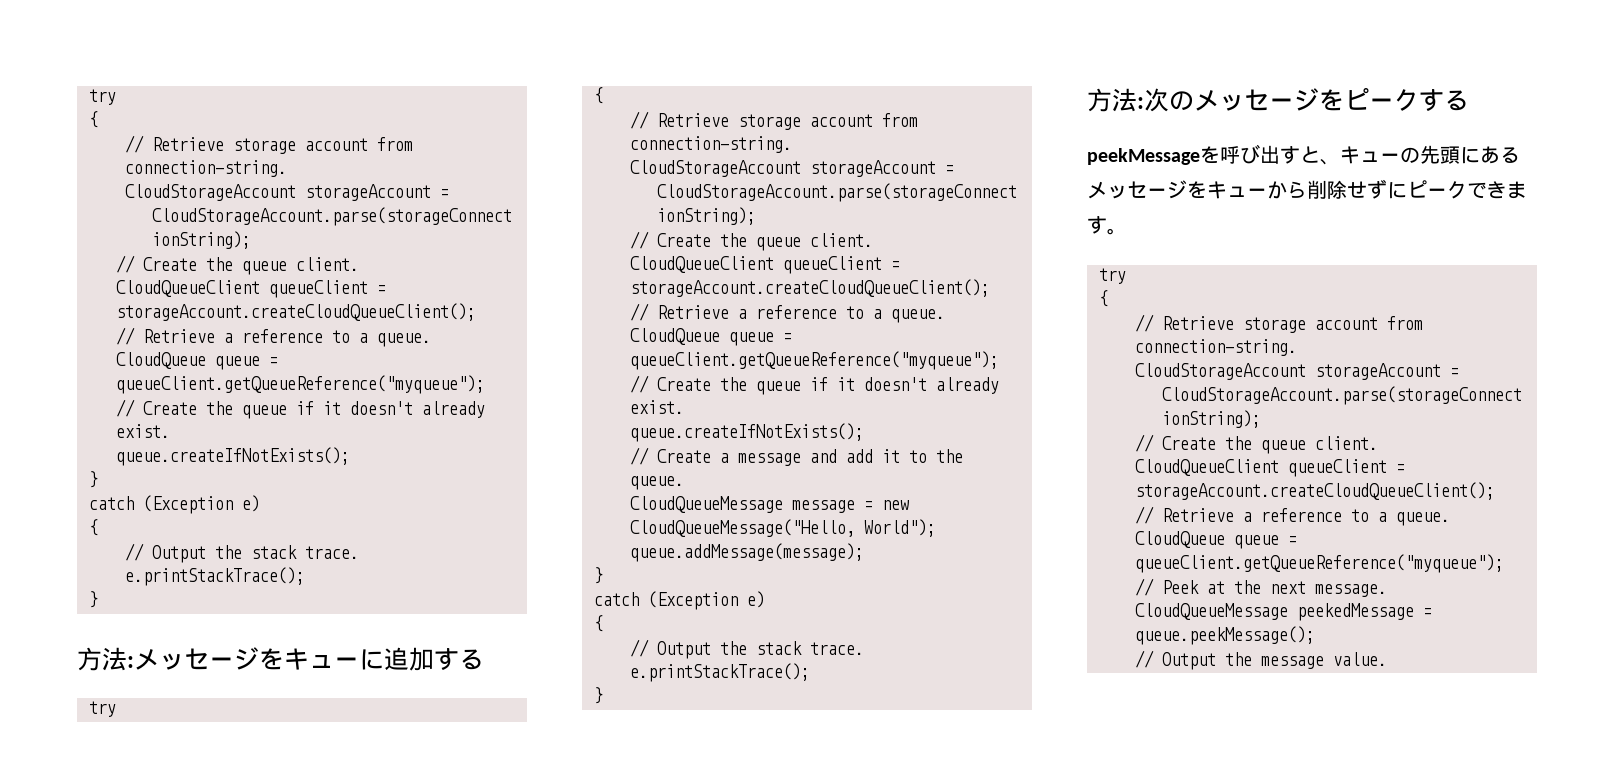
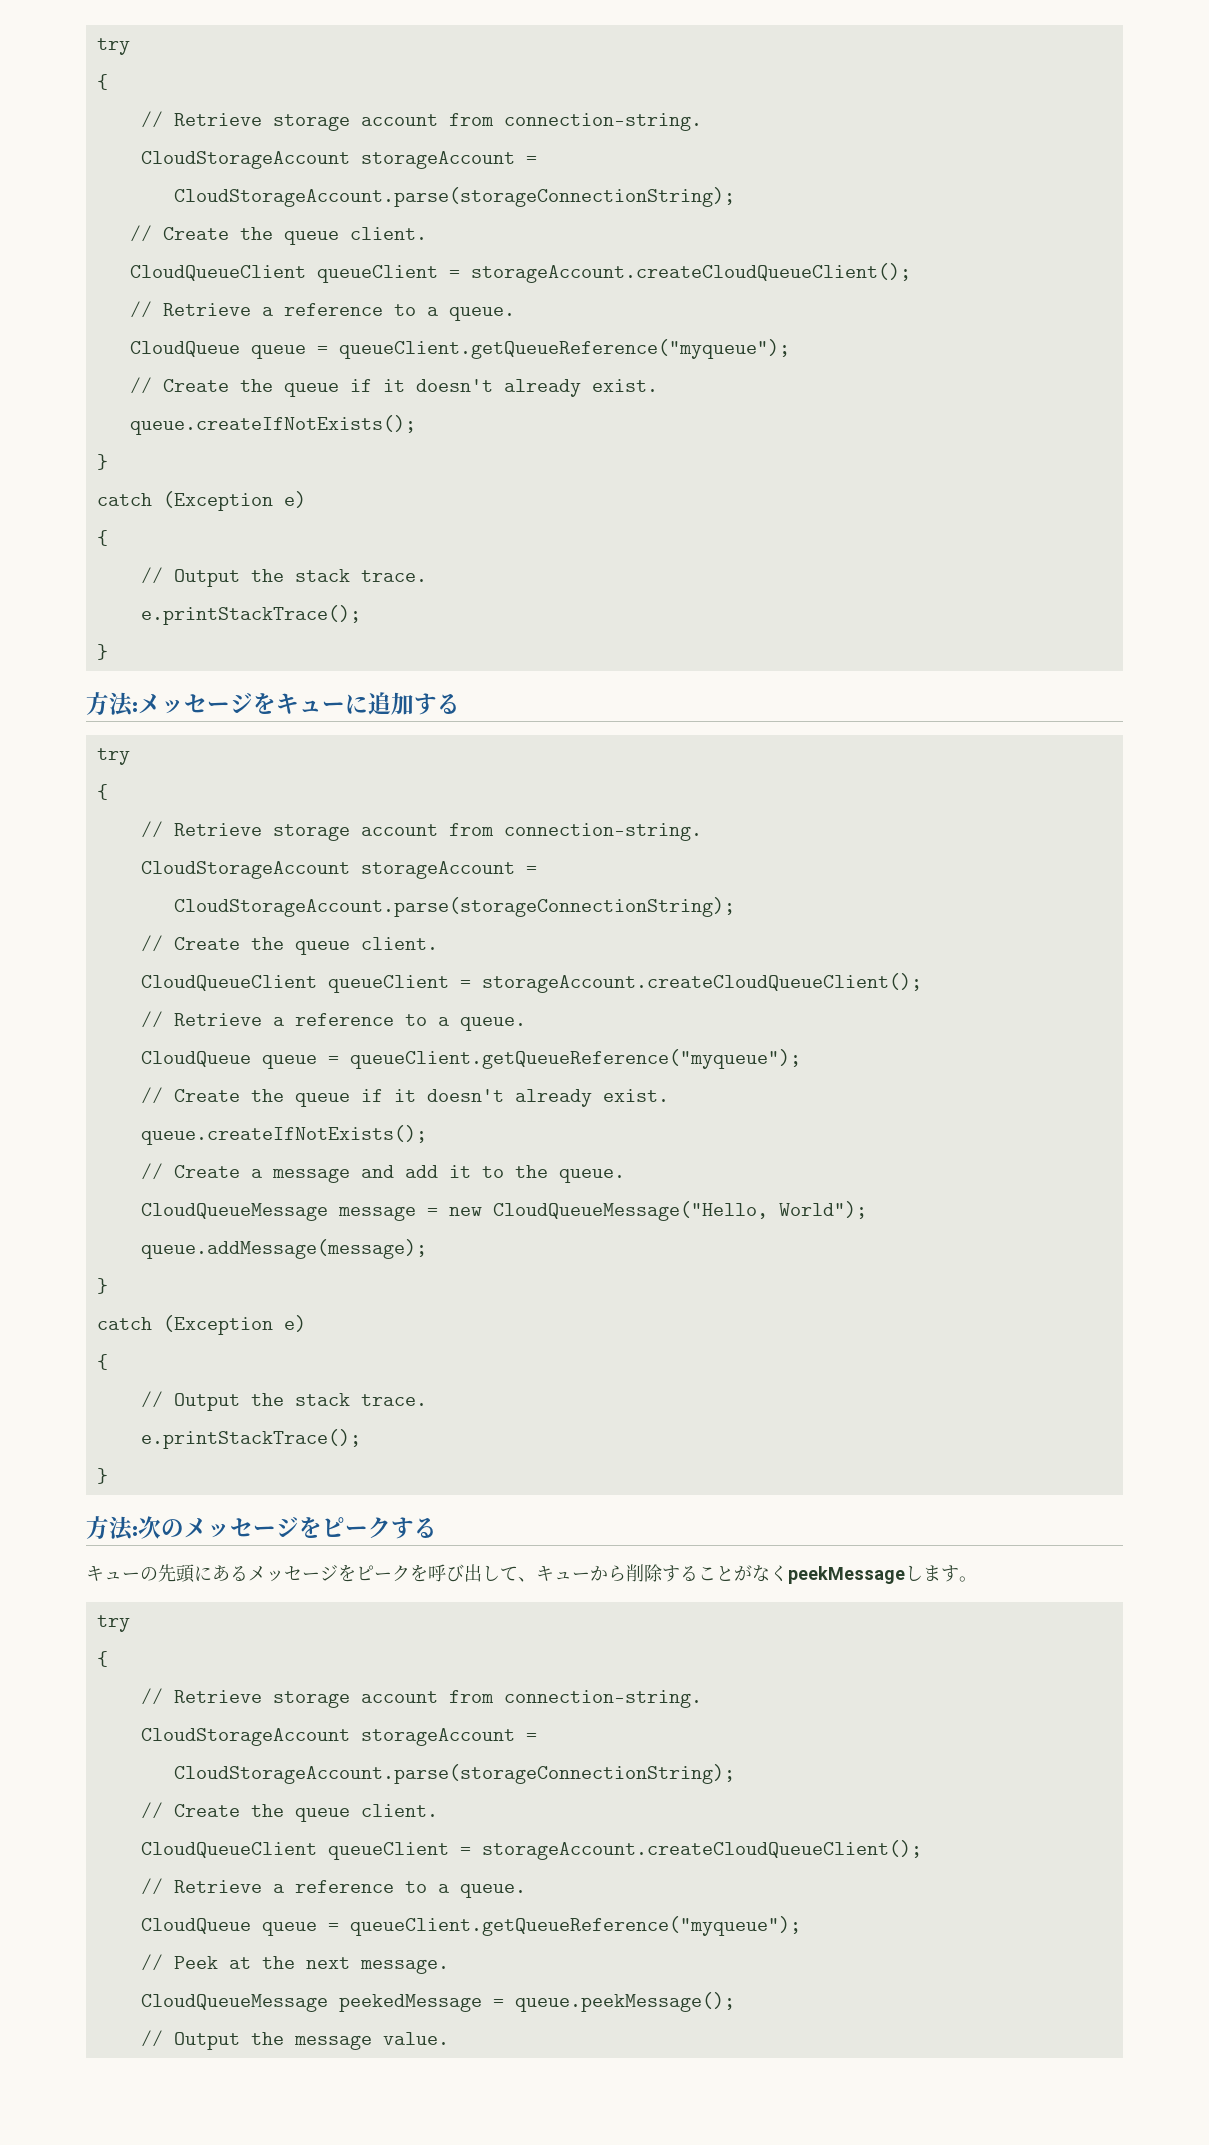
- peekMessageを呼び出すと、キューの先頭にあるメッセージをキューから削除せずにピークできます。
+ キューの先頭にあるメッセージをピークを呼び出して、キューから削除することがなくpeekMessageします。

